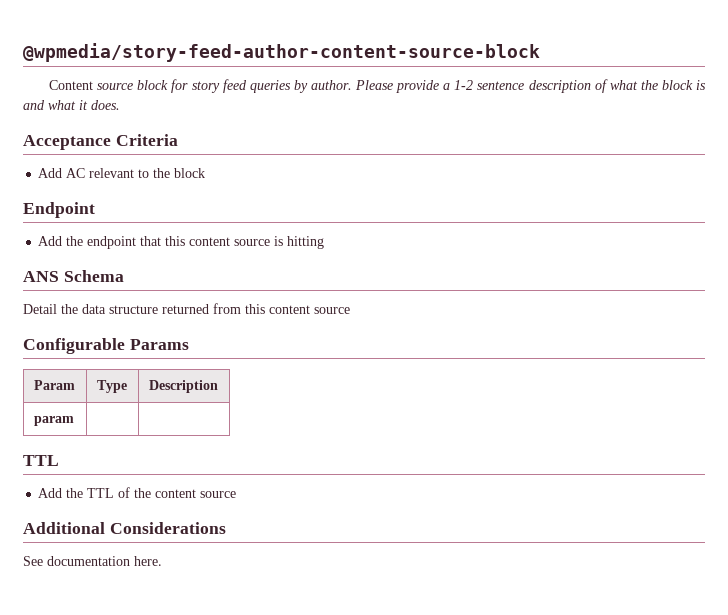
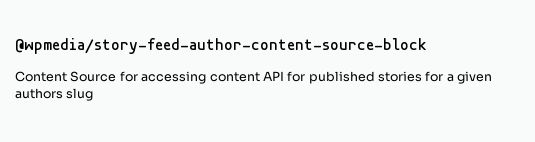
- Content source block for story feed queries by author. Please provide a 1-2 sentence description of what the block is and what it does.
- Acceptance Criteria
- Add AC relevant to the block
- Endpoint
- Add the endpoint that this content source is hitting
- ANS Schema
- Detail the data structure returned from this content source
- Configurable Params
- Param | Type | Description
- param | |
- TTL
- Add the TTL of the content source
- Additional Considerations
- See documentation here.
+ Content Source for accessing content API for published stories for a given authors slug

